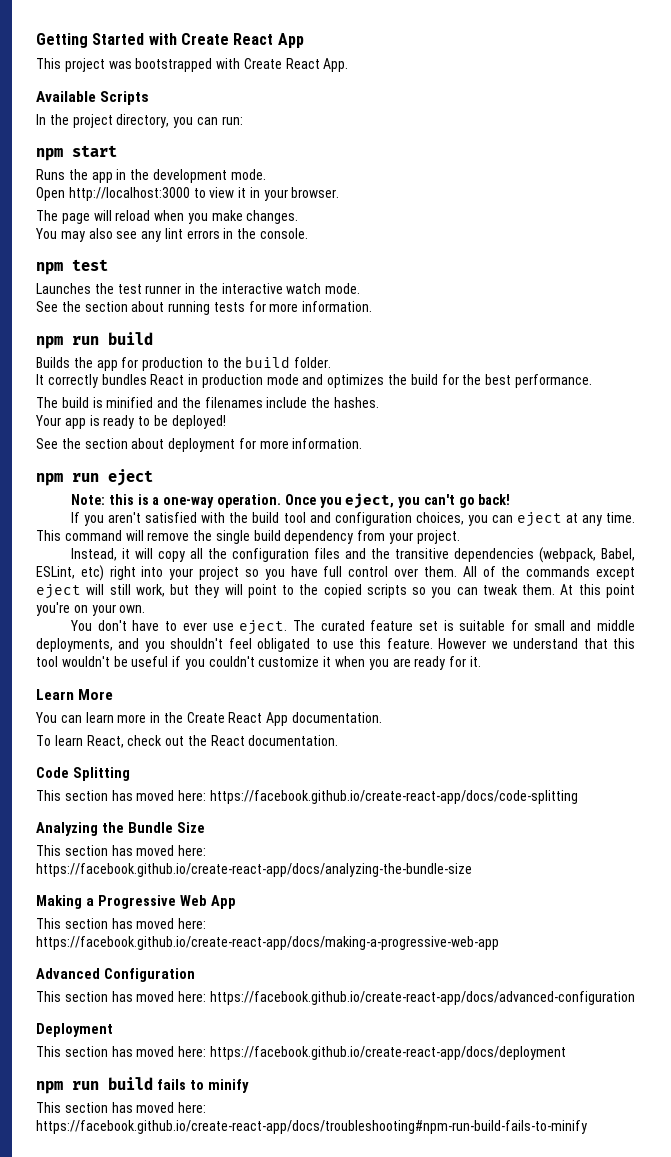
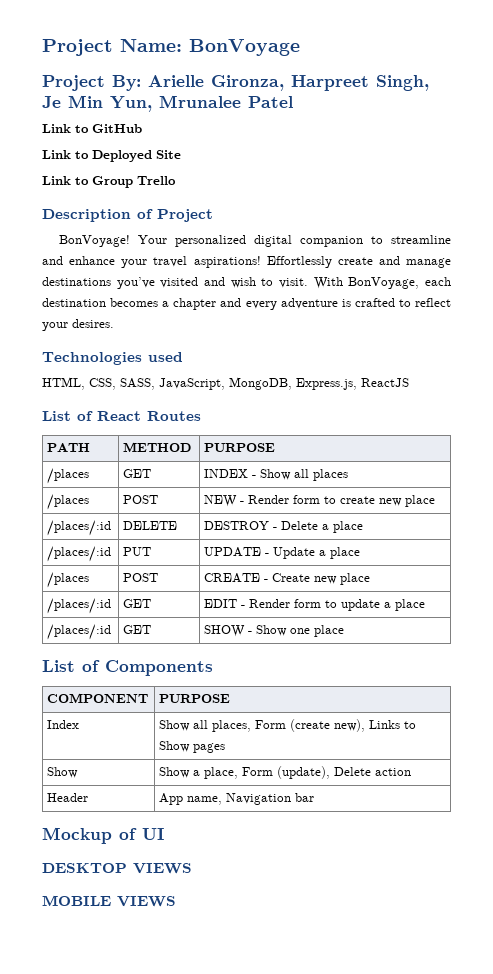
- Getting Started with Create React App
- This project was bootstrapped with Create React App.
- Available Scripts
- In the project directory, you can run:
- npm start
- Runs the app in the development mode.
- Open http://localhost:3000 to view it in your browser.
- The page will reload when you make changes.
- You may also see any lint errors in the console.
- npm test
- Launches the test runner in the interactive watch mode.
- See the section about running tests for more information.
- npm run build
- Builds the app for production to the build folder.
- It correctly bundles React in production mode and optimizes the build for the best performance.
- The build is minified and the filenames include the hashes.
- Your app is ready to be deployed!
- See the section about deployment for more information.
- npm run eject
- Note: this is a one-way operation. Once you eject, you can't go back!
- If you aren't satisfied with the build tool and configuration choices, you can eject at any time. This command will remove the single build dependency from your project.
- Instead, it will copy all the configuration files and the transitive dependencies (webpack, Babel, ESLint, etc) right into your project so you have full control over them. All of the commands except eject will still work, but they will point to the copied scripts so you can tweak them. At this point you're on your own.
- You don't have to ever use eject. The curated feature set is suitable for small and middle deployments, and you shouldn't feel obligated to use this feature. However we understand that this tool wouldn't be useful if you couldn't customize it when you are ready for it.
- Learn More
- You can learn more in the Create React App documentation.
- To learn React, check out the React documentation.
- Code Splitting
- This section has moved here: https://facebook.github.io/create-react-app/docs/code-splitting
- Analyzing the Bundle Size
- This section has moved here: https://facebook.github.io/create-react-app/docs/analyzing-the-bundle-size
- Making a Progressive Web App
- This section has moved here: https://facebook.github.io/create-react-app/docs/making-a-progressive-web-app
- Advanced Configuration
- This section has moved here: https://facebook.github.io/create-react-app/docs/advanced-configuration
- Deployment
- This section has moved here: https://facebook.github.io/create-react-app/docs/deployment
- npm run build fails to minify
- This section has moved here: https://facebook.github.io/create-react-app/docs/troubleshooting#npm-run-build-fails-to-minify
+ Project Name: BonVoyage
+ Project By: Arielle Gironza, Harpreet Singh, Je Min Yun, Mrunalee Patel
+ Link to GitHub
+ Link to Deployed Site
+ Link to Group Trello
+ Description of Project
+ BonVoyage! Your personalized digital companion to streamline and enhance your travel aspirations! Effortlessly create and manage destinations you’ve visited and wish to visit. With BonVoyage, each destination becomes a chapter and every adventure is crafted to reflect your desires.
+ Technologies used
+ HTML, CSS, SASS, JavaScript, MongoDB, Express.js, ReactJS
+ List of React Routes
+ PATH | METHOD | PURPOSE
+ /places | GET | INDEX - Show all places
+ /places | POST | NEW - Render form to create new place
+ /places/:id | DELETE | DESTROY - Delete a place
+ /places/:id | PUT | UPDATE - Update a place
+ /places | POST | CREATE - Create new place
+ /places/:id | GET | EDIT - Render form to update a place
+ /places/:id | GET | SHOW - Show one place
+ List of Components
+ COMPONENT | PURPOSE
+ Index | Show all places, Form (create new), Links to Show pages
+ Show | Show a place, Form (update), Delete action
+ Header | App name, Navigation bar
+ Mockup of UI
+ DESKTOP VIEWS
+ MOBILE VIEWS

